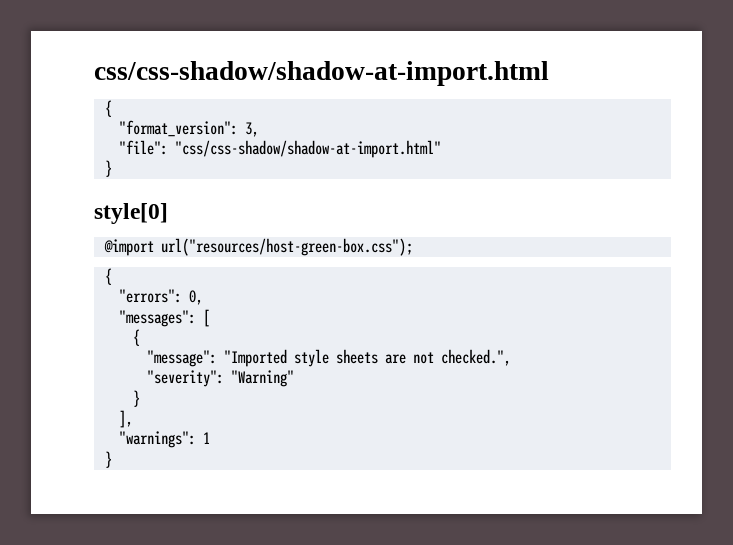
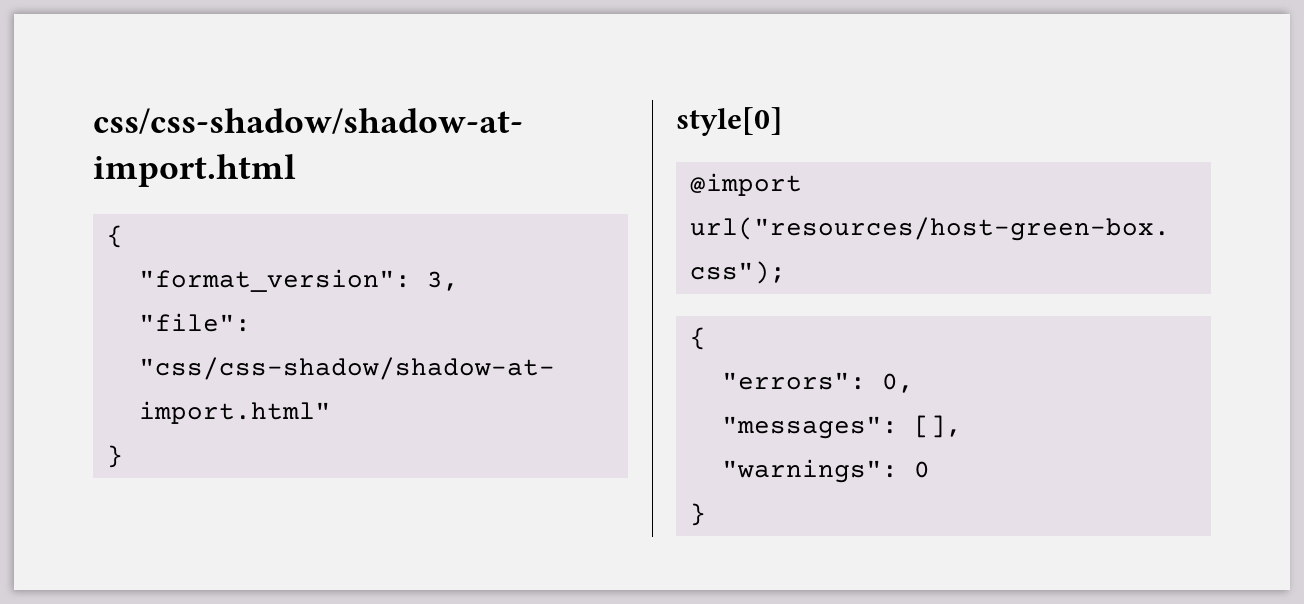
- "messages": [
- {
- "message": "Imported style sheets are not checked.",
- "severity": "Warning"
- }
- ],
- "warnings": 1
+ "messages": [],
+ "warnings": 0

